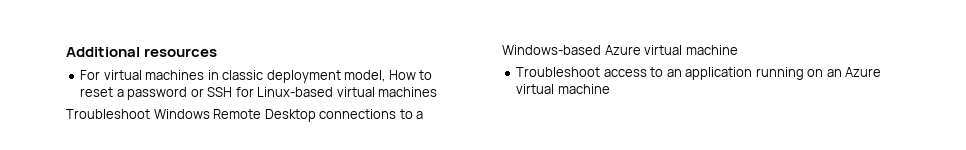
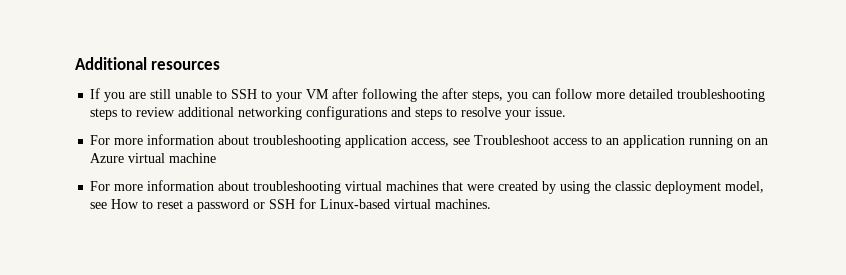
- For virtual machines in classic deployment model, How to reset a password or SSH for Linux-based virtual machines
- Troubleshoot Windows Remote Desktop connections to a Windows-based Azure virtual machine
- Troubleshoot access to an application running on an Azure virtual machine
+ If you are still unable to SSH to your VM after following the after steps, you can follow more detailed troubleshooting steps to review additional networking configurations and steps to resolve your issue.
+ For more information about troubleshooting application access, see Troubleshoot access to an application running on an Azure virtual machine
+ For more information about troubleshooting virtual machines that were created by using the classic deployment model, see How to reset a password or SSH for Linux-based virtual machines.

